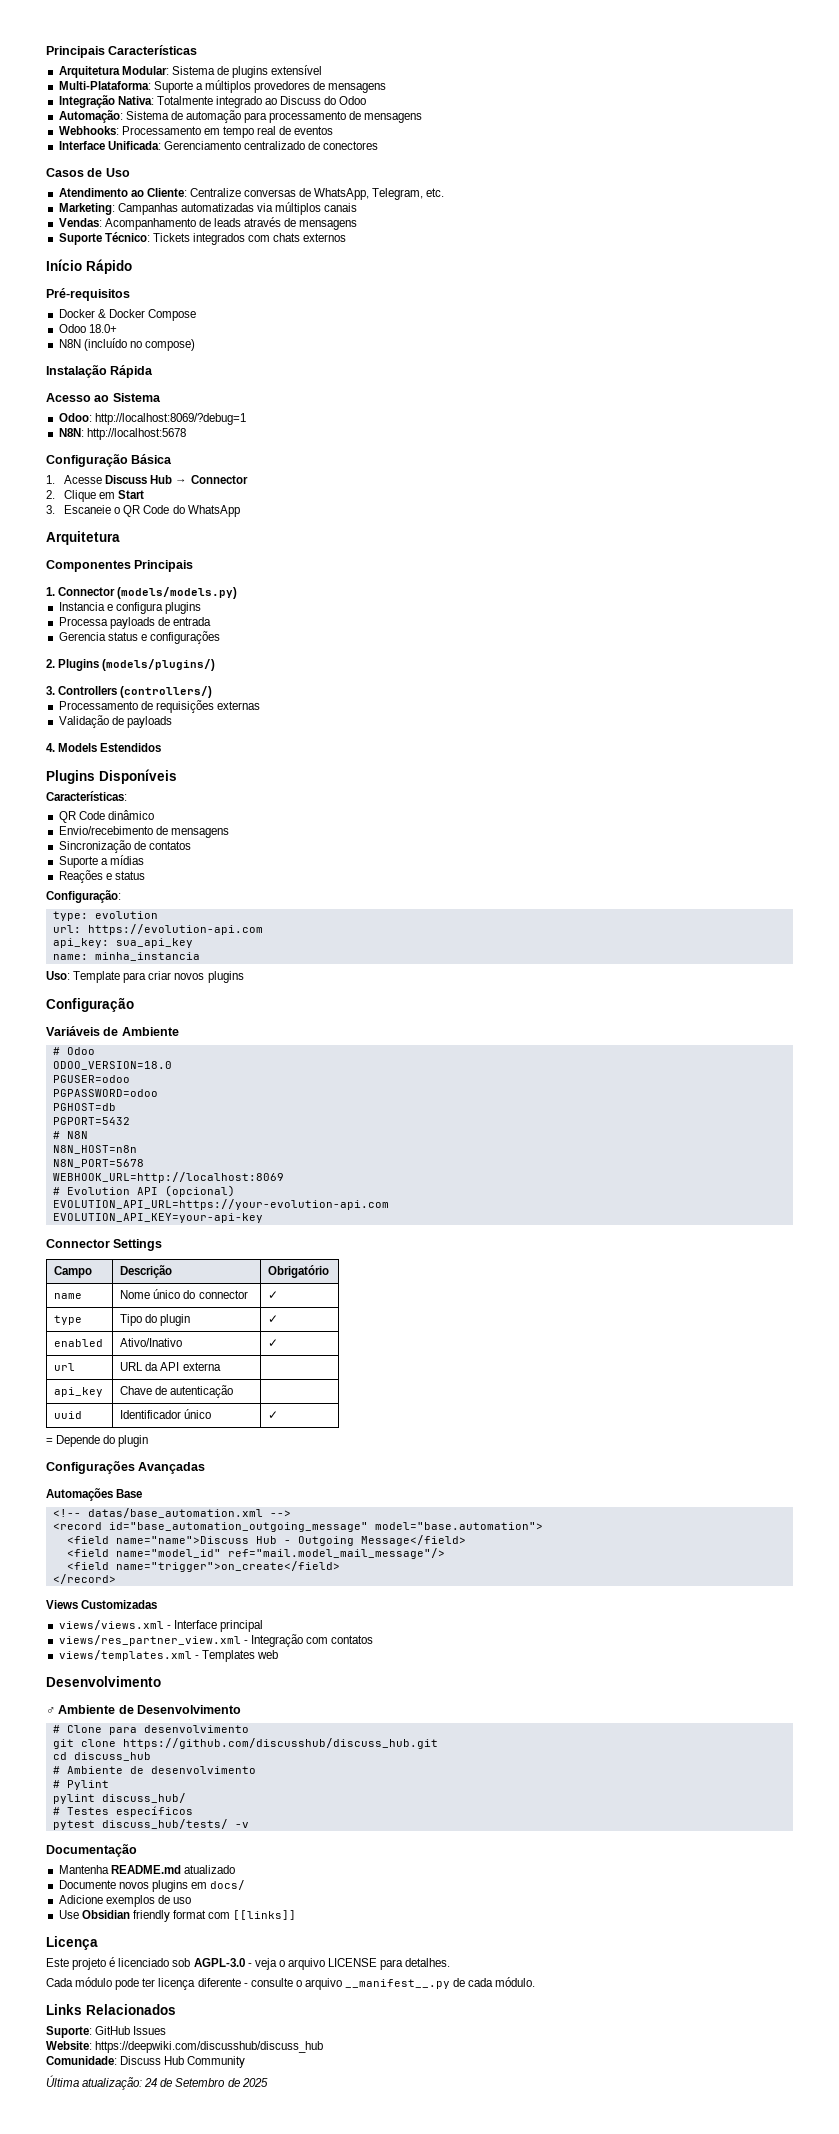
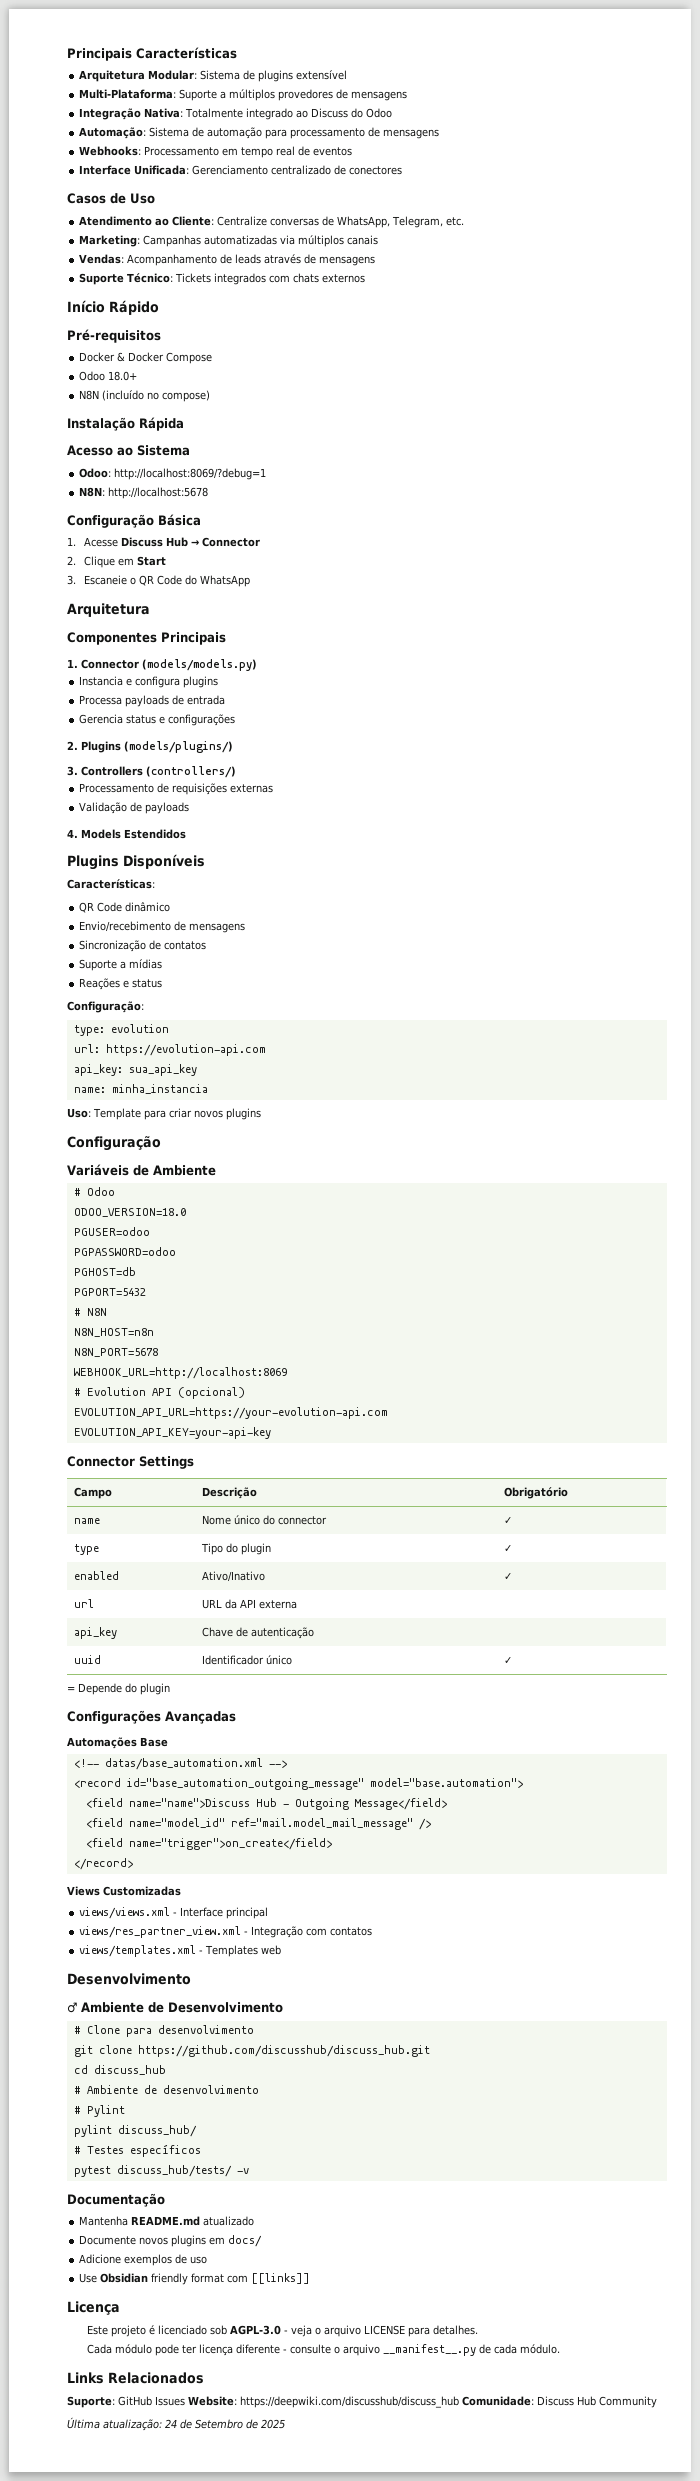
- <field name="model_id" ref="mail.model_mail_message"/>
+ <field name="model_id" ref="mail.model_mail_message" />
- Suporte: GitHub Issues
- Website: https://deepwiki.com/discusshub/discuss_hub
- Comunidade: Discuss Hub Community
+ Suporte: GitHub Issues Website: https://deepwiki.com/discusshub/discuss_hub Comunidade: Discuss Hub Community

